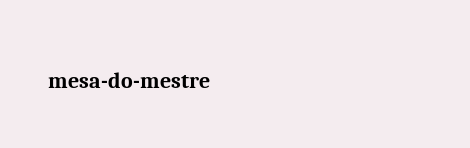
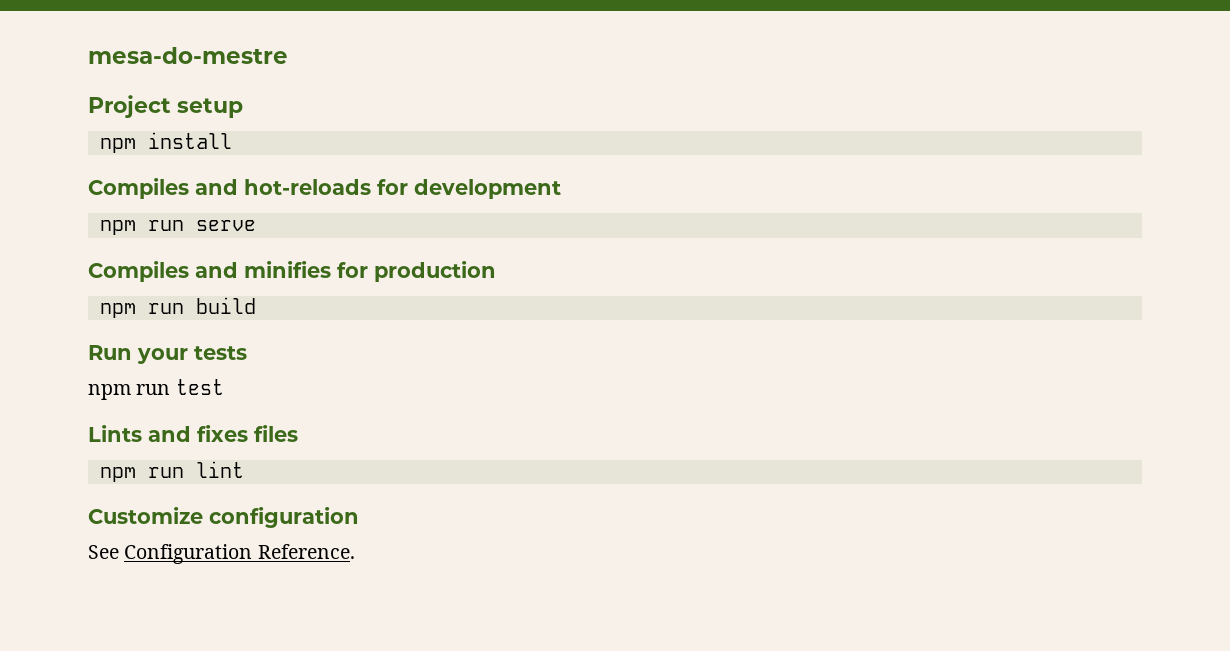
+ Project setup
+ npm install
+ Compiles and hot-reloads for development
+ npm run serve
+ Compiles and minifies for production
+ npm run build
+ Run your tests
+ npm run test
+ Lints and fixes files
+ npm run lint
+ Customize configuration
+ See Configuration Reference.

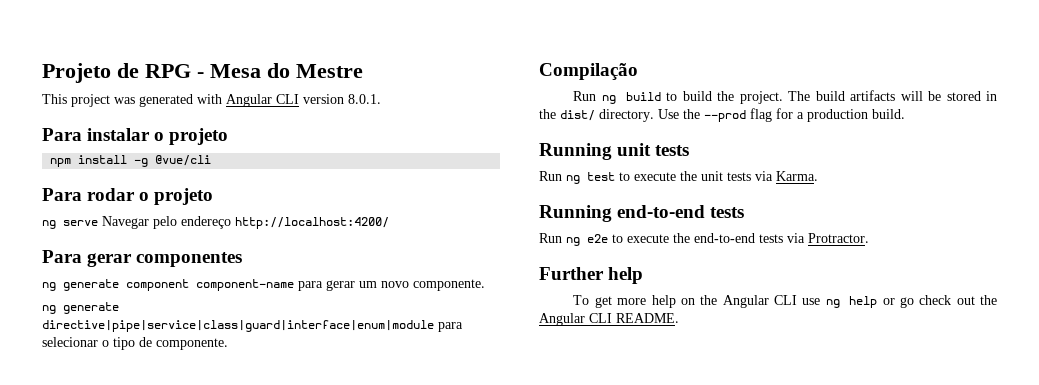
- mesa-do-mestre
- Project setup
- npm install
- Compiles and hot-reloads for development
- npm run serve
- Compiles and minifies for production
- npm run build
- Run your tests
- npm run test
- Lints and fixes files
- npm run lint
- Customize configuration
- See Configuration Reference.
+ Projeto de RPG - Mesa do Mestre
+ This project was generated with Angular CLI version 8.0.1.
+ Para instalar o projeto
+ npm install -g @vue/cli
+ Para rodar o projeto
+ ng serve Navegar pelo endereço http://localhost:4200/
+ Para gerar componentes
+ ng generate component component-name para gerar um novo componente.
+ ng generate directive|pipe|service|class|guard|interface|enum|module para selecionar o tipo de componente.
+ Compilação
+ Run ng build to build the project. The build artifacts will be stored in the dist/ directory. Use the --prod flag for a production build.
+ Running unit tests
+ Run ng test to execute the unit tests via Karma.
+ Running end-to-end tests
+ Run ng e2e to execute the end-to-end tests via Protractor.
+ Further help
+ To get more help on the Angular CLI use ng help or go check out the Angular CLI README.

